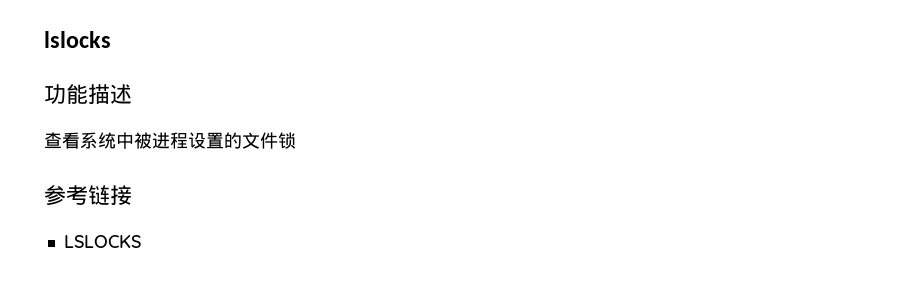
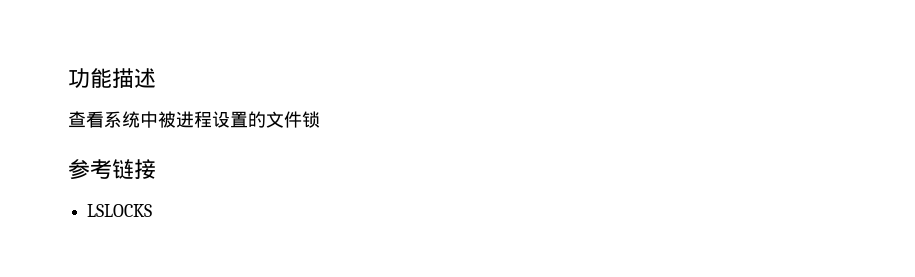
- lslocks

